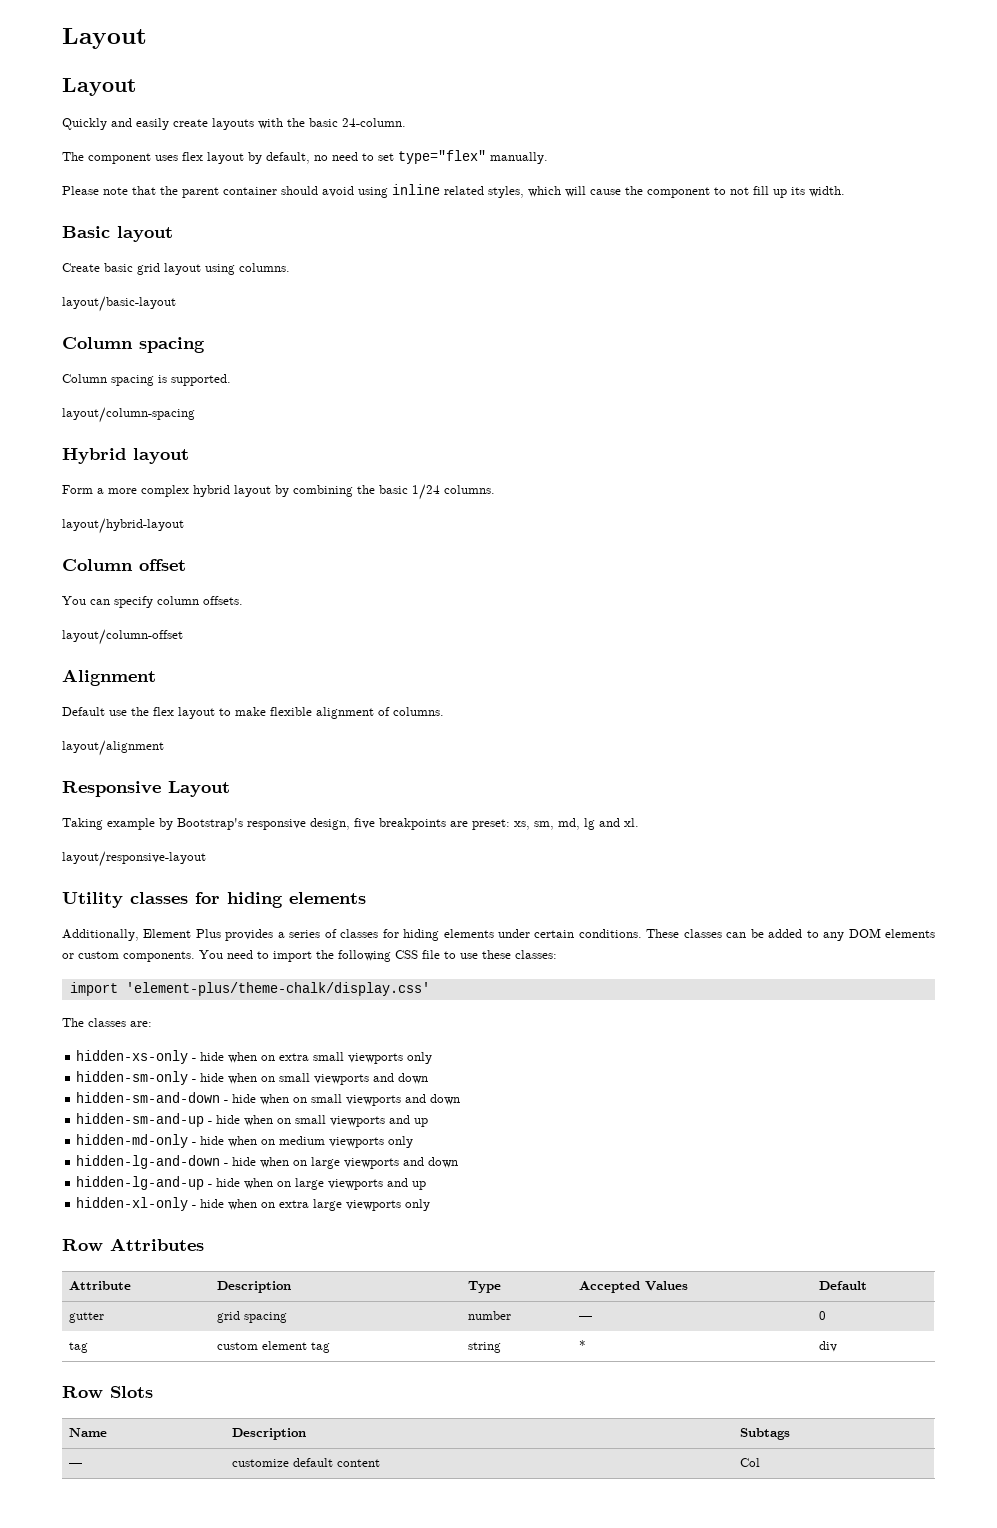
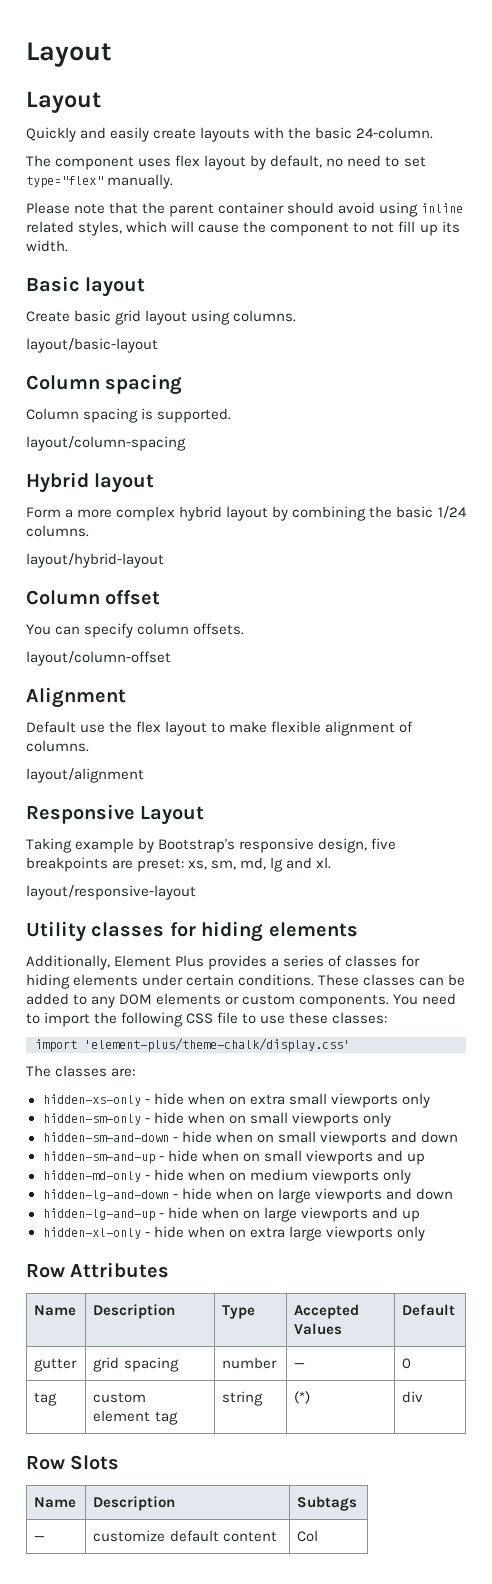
- hidden-sm-only - hide when on small viewports and down
+ hidden-sm-only - hide when on small viewports only
- Attribute | Description | Type | Accepted Values | Default
+ Name | Description | Type | Accepted Values | Default
- tag | custom element tag | string | * | div
+ tag | custom element tag | string | (*) | div

